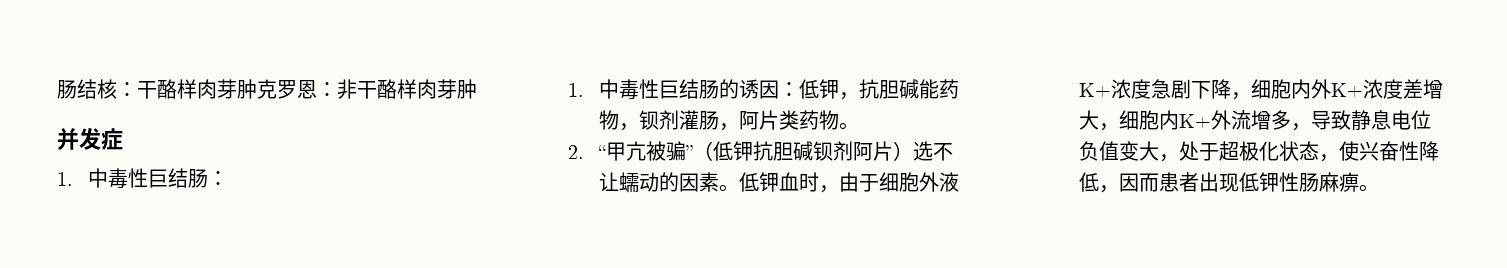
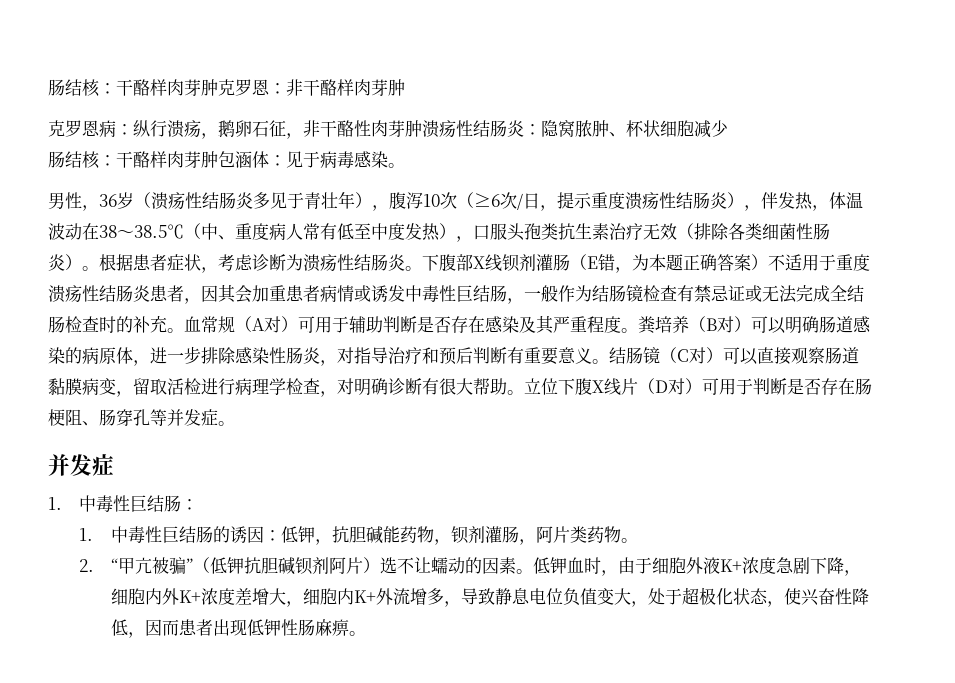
+ 克罗恩病：纵行溃疡，鹅卵石征，非干酪性肉芽肿溃疡性结肠炎：隐窝脓肿、杯状细胞减少
+ 肠结核：干酪样肉芽肿包涵体：见于病毒感染。
+ 男性，36岁（溃疡性结肠炎多见于青壮年），腹泻10次（≥6次/日，提示重度溃疡性结肠炎），伴发热，体温波动在38～38.5℃（中、重度病人常有低至中度发热），口服头孢类抗生素治疗无效（排除各类细菌性肠炎）。根据患者症状，考虑诊断为溃疡性结肠炎。下腹部X线钡剂灌肠（E错，为本题正确答案）不适用于重度溃疡性结肠炎患者，因其会加重患者病情或诱发中毒性巨结肠，一般作为结肠镜检查有禁忌证或无法完成全结肠检查时的补充。血常规（A对）可用于辅助判断是否存在感染及其严重程度。粪培养（B对）可以明确肠道感染的病原体，进一步排除感染性肠炎，对指导治疗和预后判断有重要意义。结肠镜（C对）可以直接观察肠道黏膜病变，留取活检进行病理学检查，对明确诊断有很大帮助。立位下腹X线片（D对）可用于判断是否存在肠梗阻、肠穿孔等并发症。

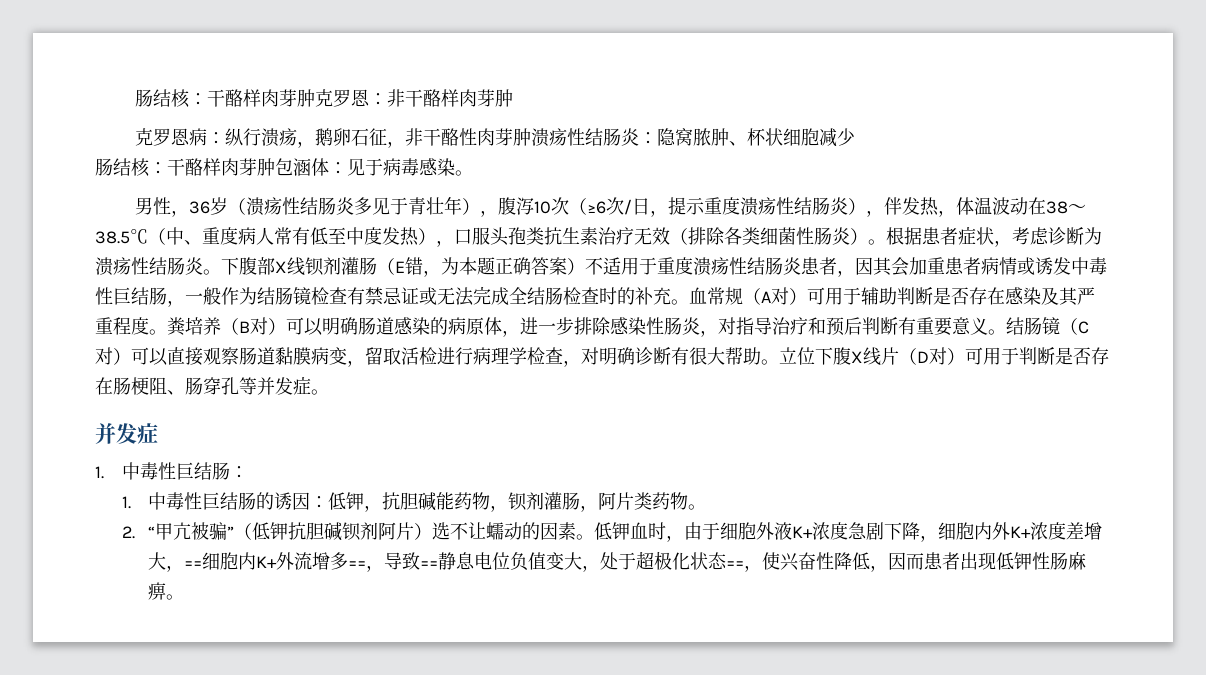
- 低钾血时，由于细胞外液K+浓度急剧下降，细胞内外K+浓度差增大，细胞内K+外流增多，导致静息电位负值变大，处于超极化状态，使兴奋性降低，因而患者出现低钾性肠麻痹。
+ 低钾血时，由于细胞外液K+浓度急剧下降，细胞内外K+浓度差增大，==细胞内K+外流增多==，导致==静息电位负值变大，处于超极化状态==，使兴奋性降低，因而患者出现低钾性肠麻痹。

